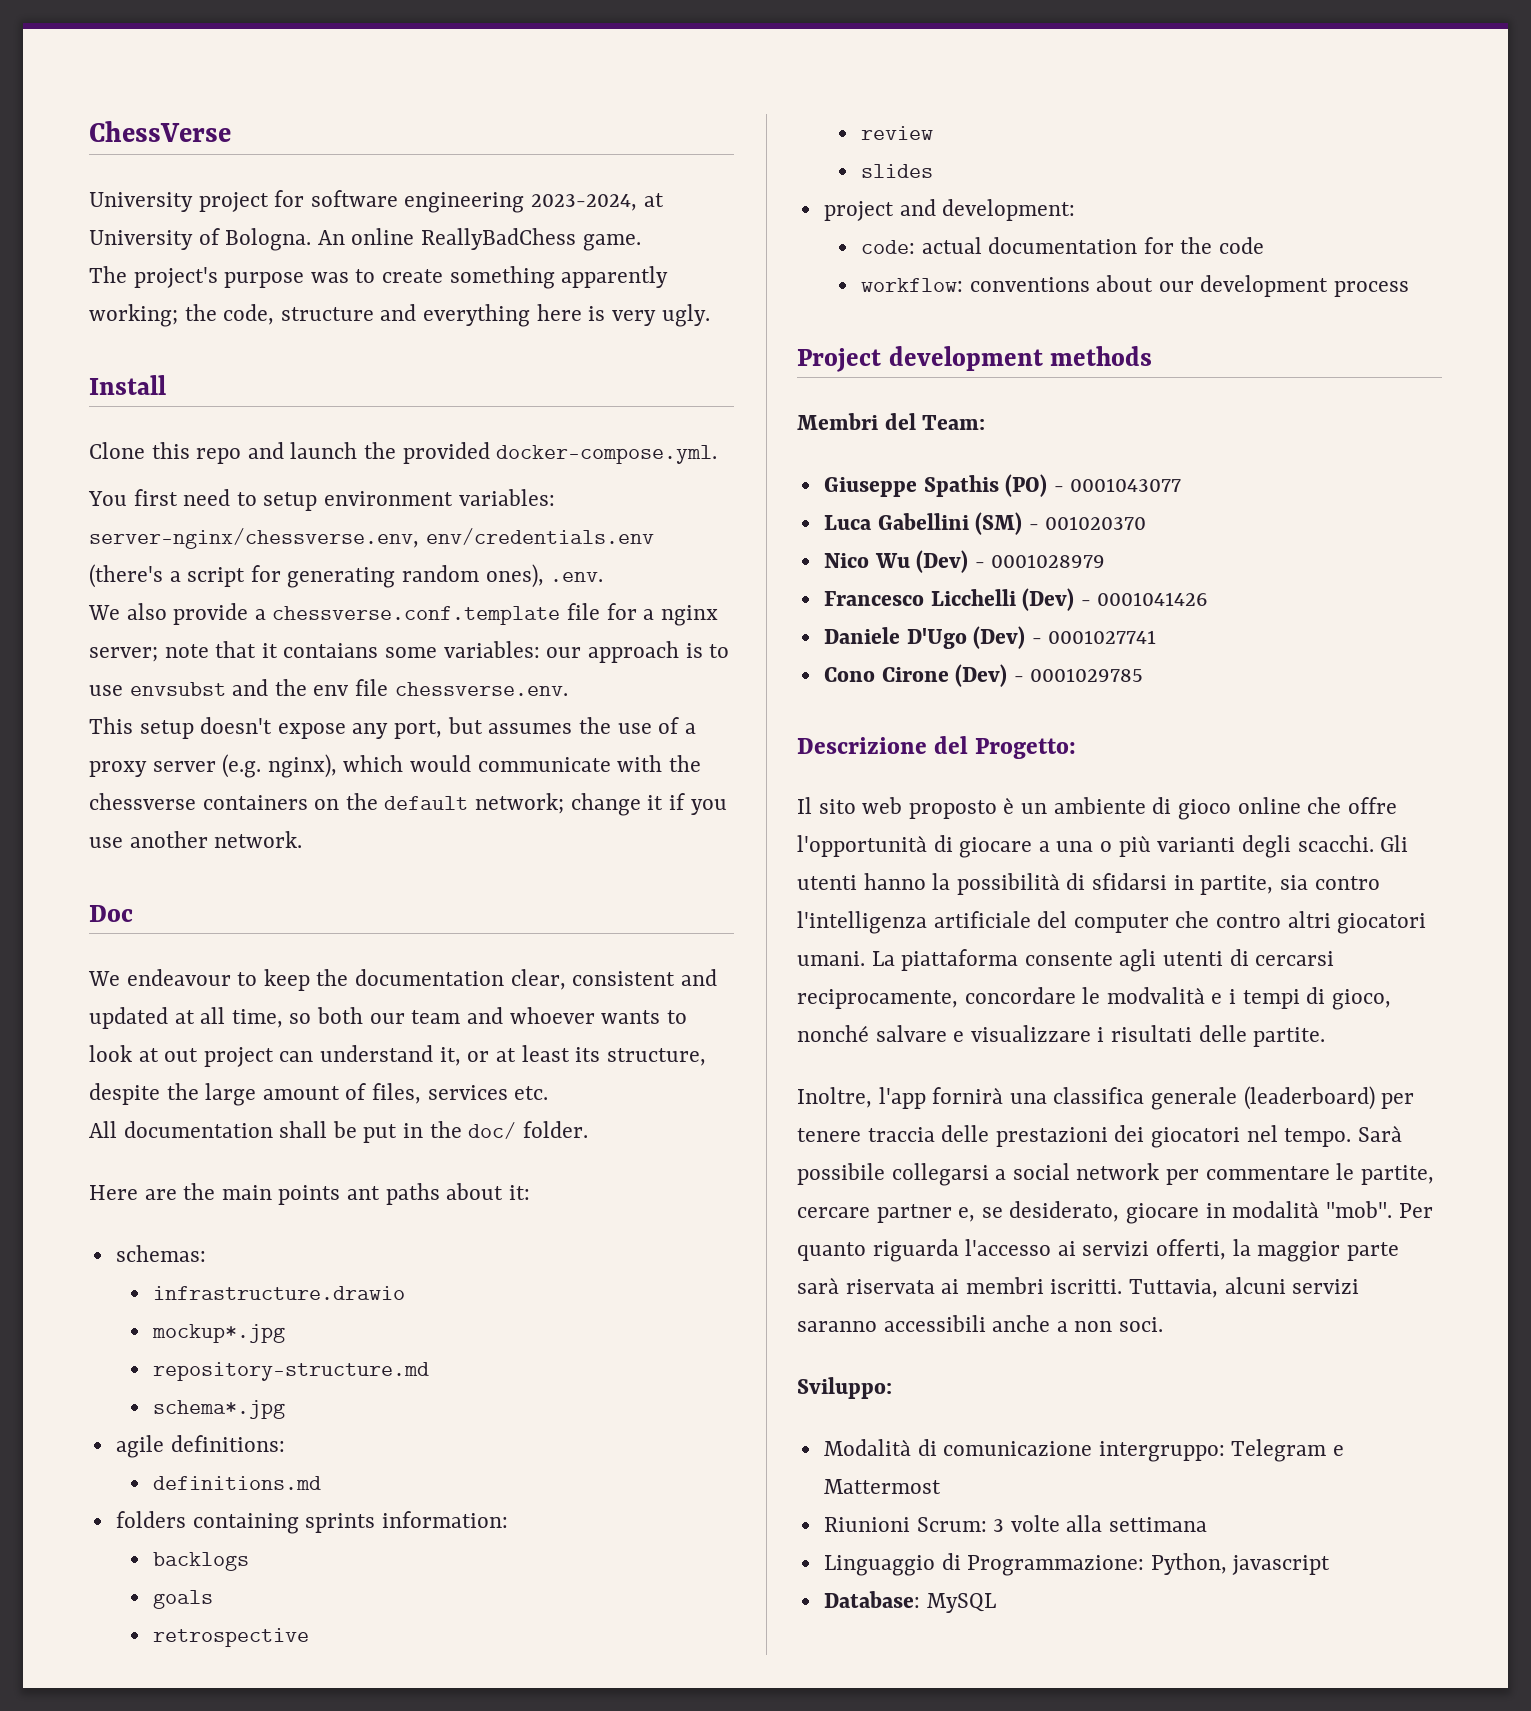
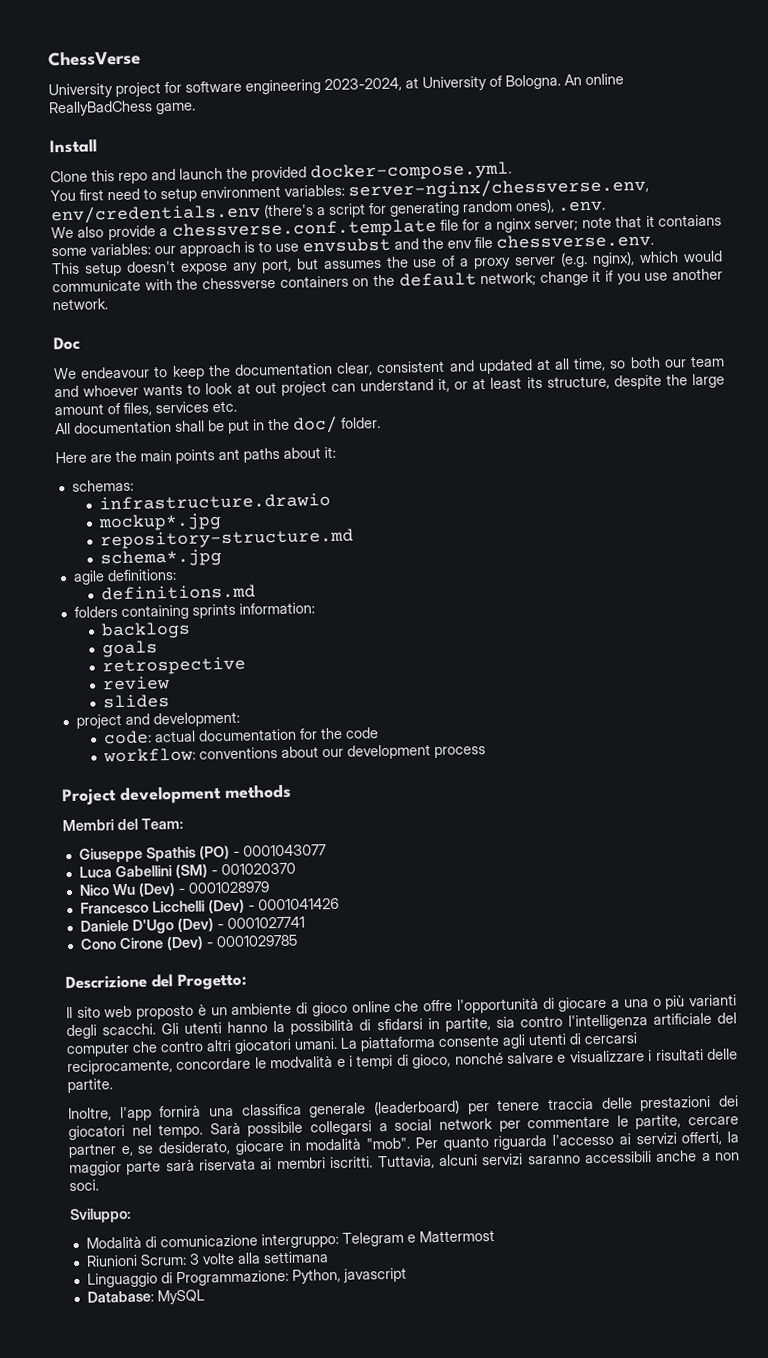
- The project's purpose was to create something apparently working; the code, structure and everything here is very ugly.

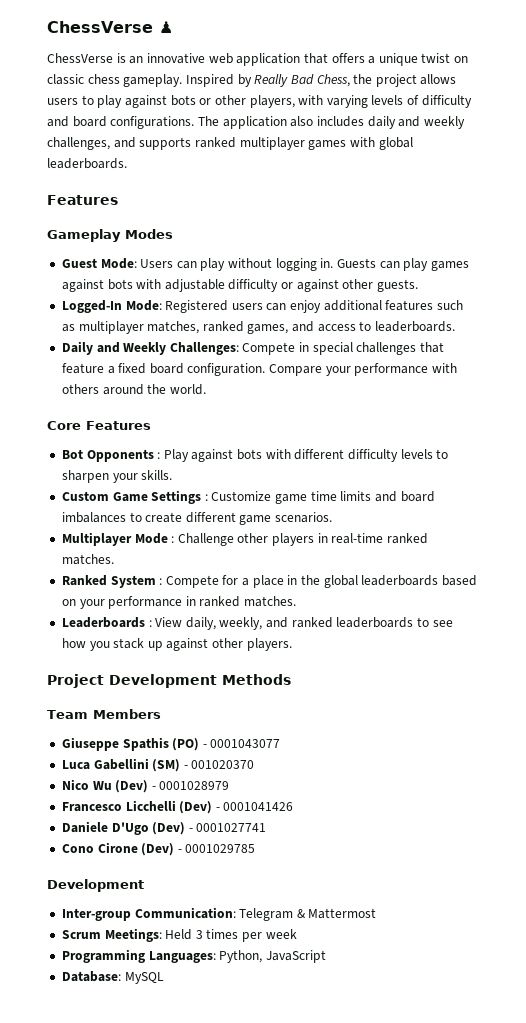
- ChessVerse
- University project for software engineering 2023-2024, at University of Bologna. An online ReallyBadChess game.
- Install
- Clone this repo and launch the provided docker-compose.yml.
- You first need to setup environment variables: server-nginx/chessverse.env, env/credentials.env (there's a script for generating random ones), .env.
- We also provide a chessverse.conf.template file for a nginx server; note that it contaians some variables: our approach is to use envsubst and the env file chessverse.env.
- This setup doesn't expose any port, but assumes the use of a proxy server (e.g. nginx), which would communicate with the chessverse containers on the default network; change it if you use another network.
- Doc
- We endeavour to keep the documentation clear, consistent and updated at all time, so both our team and whoever wants to look at out project can understand it, or at least its structure, despite the large amount of files, services etc.
- All documentation shall be put in the doc/ folder.
- Here are the main points ant paths about it:
- schemas:
- infrastructure.drawio
- mockup*.jpg
- repository-structure.md
- schema*.jpg
- agile definitions:
- definitions.md
- folders containing sprints information:
- backlogs
- goals
- retrospective
- review
- slides
- project and development:
- code: actual documentation for the code
- workflow: conventions about our development process
- Project development methods
- Membri del Team:
+ ChessVerse ♟
+ ChessVerse is an innovative web application that offers a unique twist on classic chess gameplay. Inspired by Really Bad Chess, the project allows users to play against bots or other players, with varying levels of difficulty and board configurations. The application also includes daily and weekly challenges, and supports ranked multiplayer games with global leaderboards.
+ Features
+ Gameplay Modes
+ Guest Mode: Users can play without logging in. Guests can play games against bots with adjustable difficulty or against other guests.
+ Logged-In Mode: Registered users can enjoy additional features such as multiplayer matches, ranked games, and access to leaderboards.
+ Daily and Weekly Challenges: Compete in special challenges that feature a fixed board configuration. Compare your performance with others around the world.
+ Core Features
+ Bot Opponents : Play against bots with different difficulty levels to sharpen your skills.
+ Custom Game Settings : Customize game time limits and board imbalances to create different game scenarios.
+ Multiplayer Mode : Challenge other players in real-time ranked matches.
+ Ranked System : Compete for a place in the global leaderboards based on your performance in ranked matches.
+ Leaderboards : View daily, weekly, and ranked leaderboards to see how you stack up against other players.
+ Project Development Methods
+ Team Members
  Cono Cirone (Dev) - 0001029785
- Descrizione del Progetto:
- Il sito web proposto è un ambiente di gioco online che offre l'opportunità di giocare a una o più varianti degli scacchi. Gli utenti hanno la possibilità di sfidarsi in partite, sia contro l'intelligenza artificiale del computer che contro altri giocatori umani. La piattaforma consente agli utenti di cercarsi reciprocamente, concordare le modvalità e i tempi di gioco, nonché salvare e visualizzare i risultati delle partite.
- Inoltre, l'app fornirà una classifica generale (leaderboard) per tenere traccia delle prestazioni dei giocatori nel tempo. Sarà possibile collegarsi a social network per commentare le partite, cercare partner e, se desiderato, giocare in modalità "mob". Per quanto riguarda l'accesso ai servizi offerti, la maggior parte sarà riservata ai membri iscritti. Tuttavia, alcuni servizi saranno accessibili anche a non soci.
- Sviluppo:
- Modalità di comunicazione intergruppo: Telegram e Mattermost
- Riunioni Scrum: 3 volte alla settimana
- Linguaggio di Programmazione: Python, javascript
+ Development
+ Inter-group Communication: Telegram & Mattermost
+ Scrum Meetings: Held 3 times per week
+ Programming Languages: Python, JavaScript

